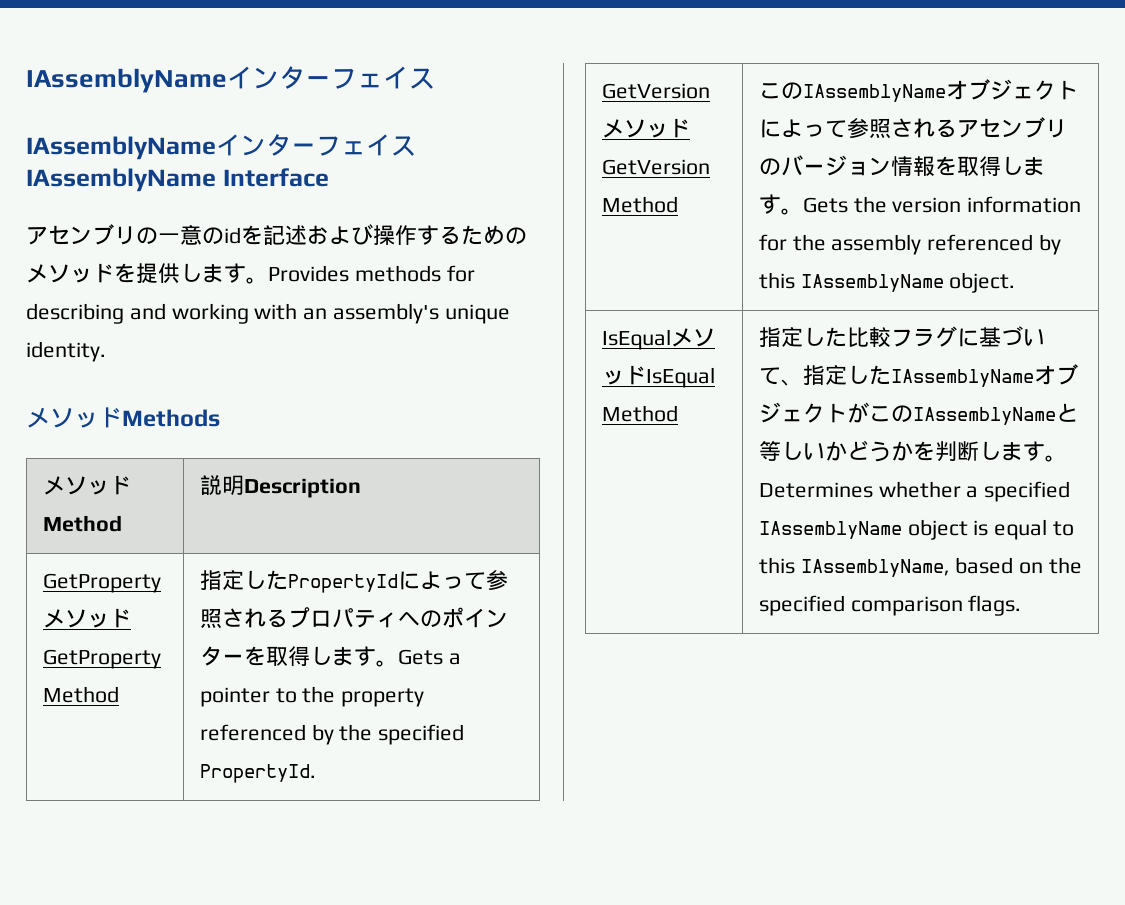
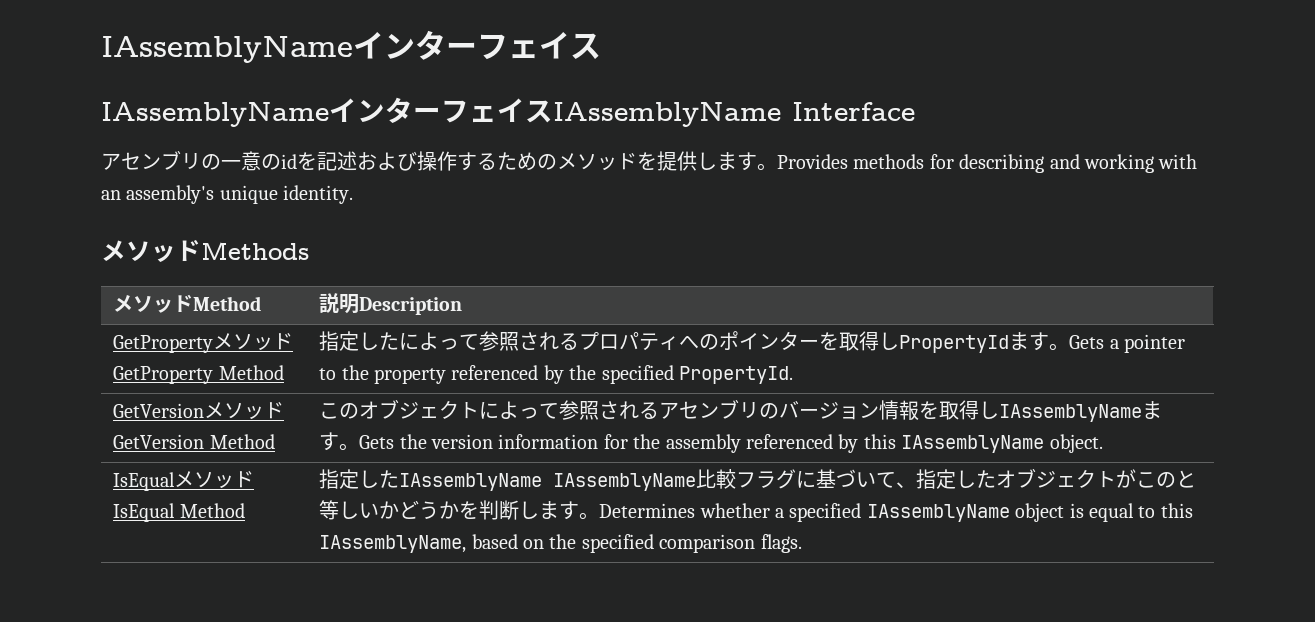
- GetPropertyメソッドGetProperty Method | 指定したPropertyIdによって参照されるプロパティへのポインターを取得します。Gets a pointer to the property referenced by the specified PropertyId.
+ GetPropertyメソッドGetProperty Method | 指定したによって参照されるプロパティへのポインターを取得しPropertyIdます。Gets a pointer to the property referenced by the specified PropertyId.
- GetVersionメソッドGetVersion Method | このIAssemblyNameオブジェクトによって参照されるアセンブリのバージョン情報を取得します。Gets the version information for the assembly referenced by this IAssemblyName object.
+ GetVersionメソッドGetVersion Method | このオブジェクトによって参照されるアセンブリのバージョン情報を取得しIAssemblyNameます。Gets the version information for the assembly referenced by this IAssemblyName object.
- 指定した比較フラグに基づいて、指定したIAssemblyNameオブジェクトがこのIAssemblyNameと等しいかどうかを判断します。
+ 指定したIAssemblyName IAssemblyName比較フラグに基づいて、指定したオブジェクトがこのと等しいかどうかを判断します。

